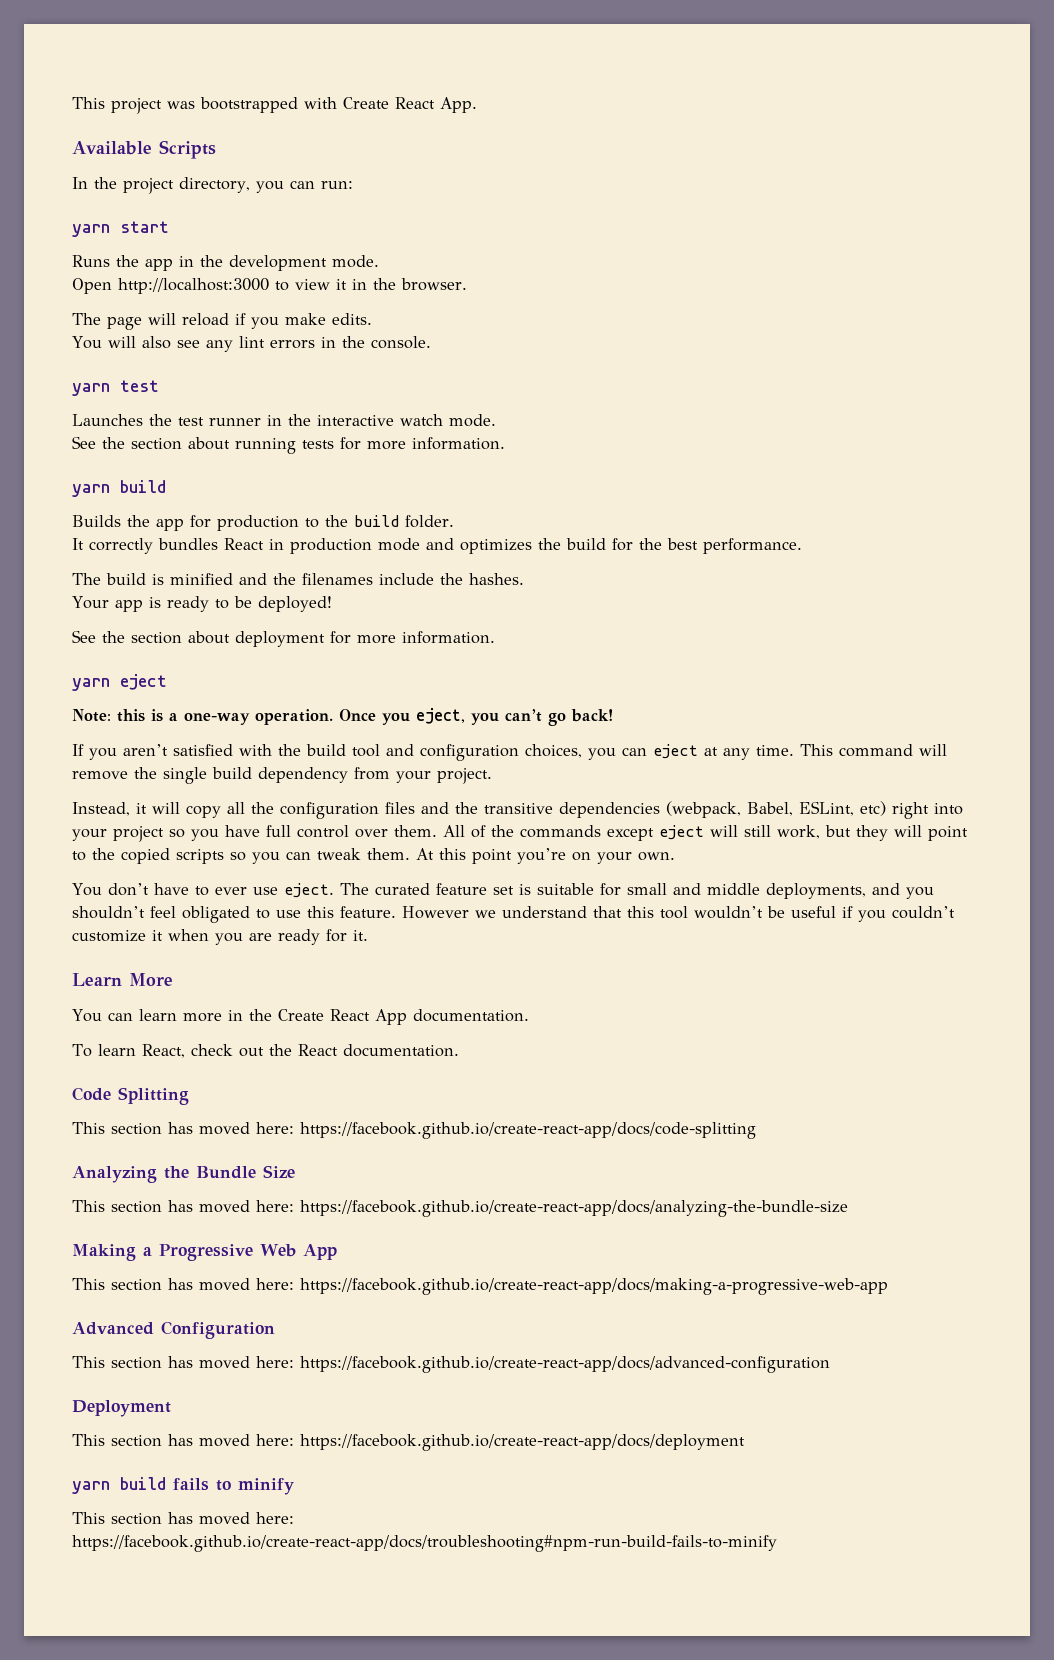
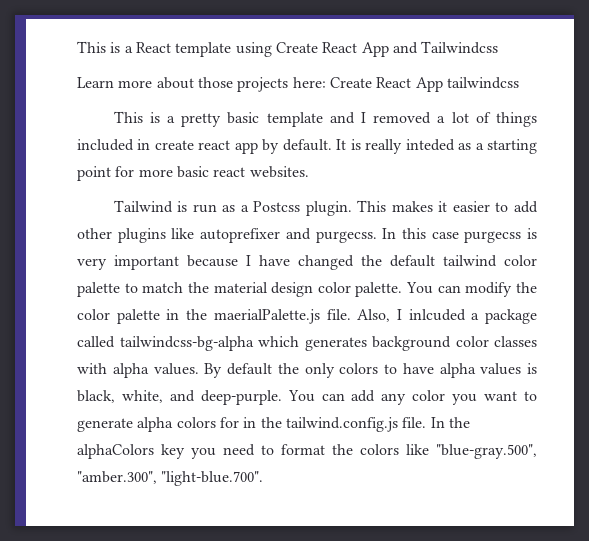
- This project was bootstrapped with Create React App.
- Available Scripts
- In the project directory, you can run:
- yarn start
- Runs the app in the development mode.
- Open http://localhost:3000 to view it in the browser.
- The page will reload if you make edits.
- You will also see any lint errors in the console.
- yarn test
- Launches the test runner in the interactive watch mode.
- See the section about running tests for more information.
- yarn build
- Builds the app for production to the build folder.
- It correctly bundles React in production mode and optimizes the build for the best performance.
- The build is minified and the filenames include the hashes.
- Your app is ready to be deployed!
- See the section about deployment for more information.
- yarn eject
- Note: this is a one-way operation. Once you eject, you can’t go back!
- If you aren’t satisfied with the build tool and configuration choices, you can eject at any time. This command will remove the single build dependency from your project.
- Instead, it will copy all the configuration files and the transitive dependencies (webpack, Babel, ESLint, etc) right into your project so you have full control over them. All of the commands except eject will still work, but they will point to the copied scripts so you can tweak them. At this point you’re on your own.
- You don’t have to ever use eject. The curated feature set is suitable for small and middle deployments, and you shouldn’t feel obligated to use this feature. However we understand that this tool wouldn’t be useful if you couldn’t customize it when you are ready for it.
- Learn More
- You can learn more in the Create React App documentation.
- To learn React, check out the React documentation.
- Code Splitting
- This section has moved here: https://facebook.github.io/create-react-app/docs/code-splitting
- Analyzing the Bundle Size
- This section has moved here: https://facebook.github.io/create-react-app/docs/analyzing-the-bundle-size
- Making a Progressive Web App
- This section has moved here: https://facebook.github.io/create-react-app/docs/making-a-progressive-web-app
- Advanced Configuration
- This section has moved here: https://facebook.github.io/create-react-app/docs/advanced-configuration
- Deployment
- This section has moved here: https://facebook.github.io/create-react-app/docs/deployment
- yarn build fails to minify
- This section has moved here: https://facebook.github.io/create-react-app/docs/troubleshooting#npm-run-build-fails-to-minify
+ This is a React template using Create React App and Tailwindcss
+ Learn more about those projects here: Create React App tailwindcss
+ This is a pretty basic template and I removed a lot of things included in create react app by default. It is really inteded as a starting point for more basic react websites.
+ Tailwind is run as a Postcss plugin. This makes it easier to add other plugins like autoprefixer and purgecss. In this case purgecss is very important because I have changed the default tailwind color palette to match the material design color palette. You can modify the color palette in the maerialPalette.js file. Also, I inlcuded a package called tailwindcss-bg-alpha which generates background color classes with alpha values. By default the only colors to have alpha values is black, white, and deep-purple. You can add any color you want to generate alpha colors for in the tailwind.config.js file. In the alphaColors key you need to format the colors like "blue-gray.500", "amber.300", "light-blue.700".

